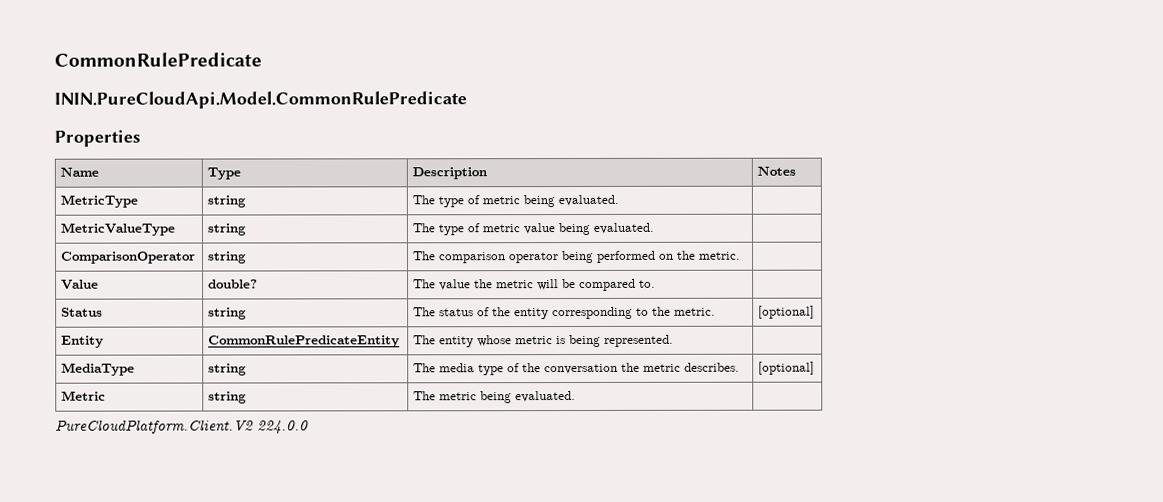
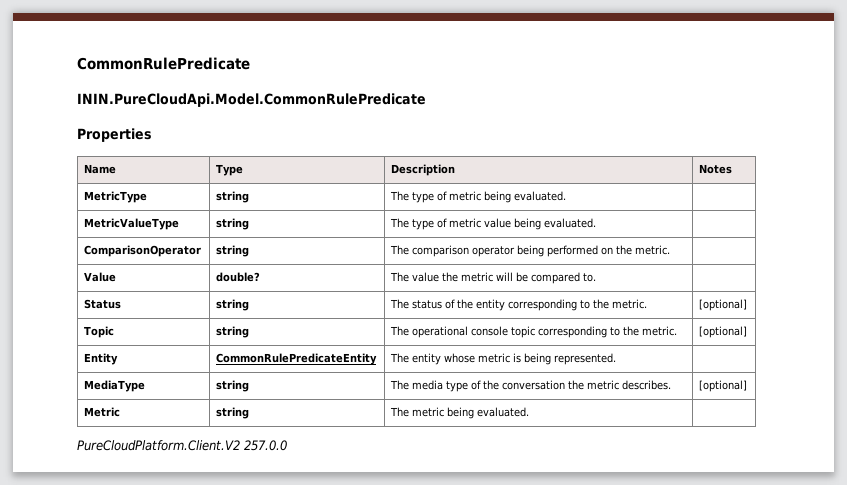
+ Topic | string | The operational console topic corresponding to the metric. | [optional]
- PureCloudPlatform.Client.V2 224.0.0
+ PureCloudPlatform.Client.V2 257.0.0

